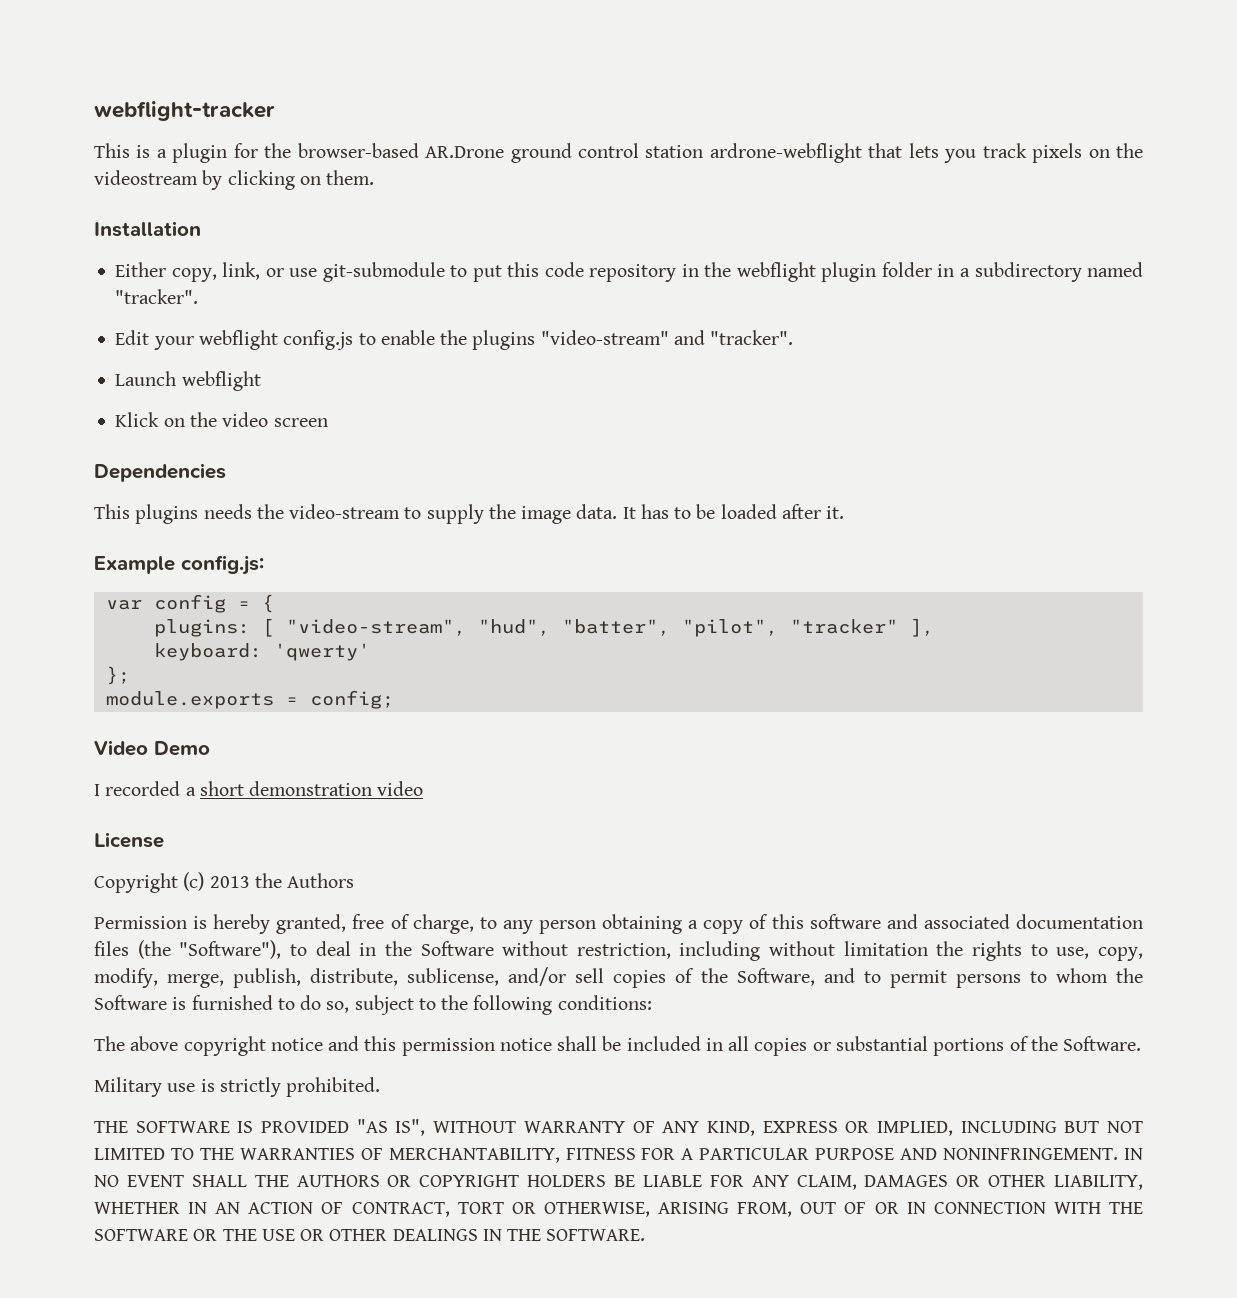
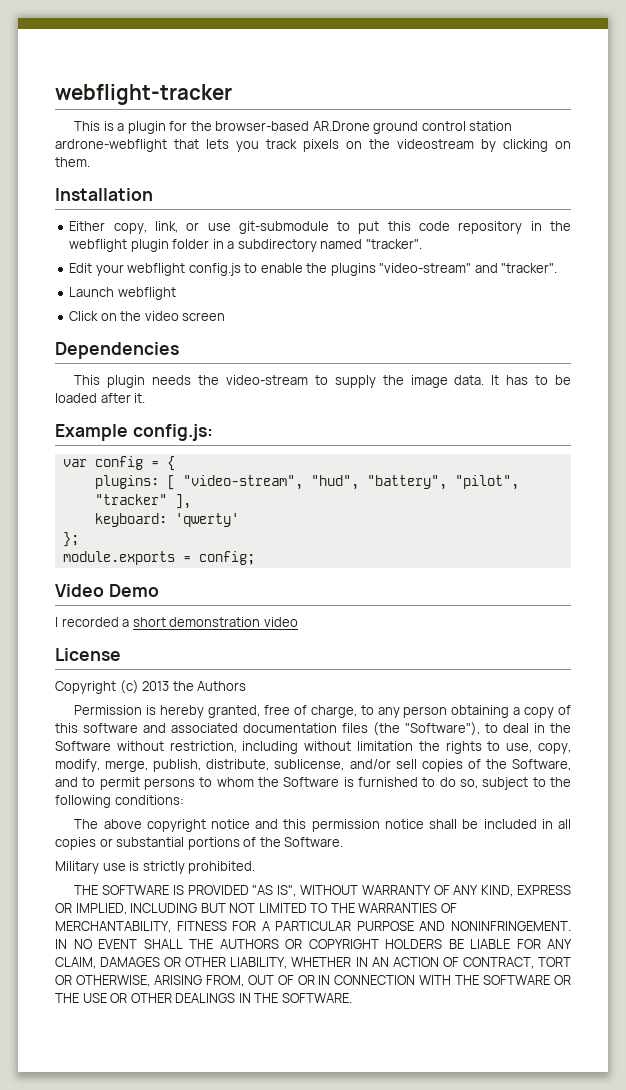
- Klick on the video screen
+ Click on the video screen
- This plugins needs the video-stream to supply the image data.
+ This plugin needs the video-stream to supply the image data.
- plugins: [ "video-stream", "hud", "batter", "pilot", "tracker" ],
+ plugins: [ "video-stream", "hud", "battery", "pilot", "tracker" ],

